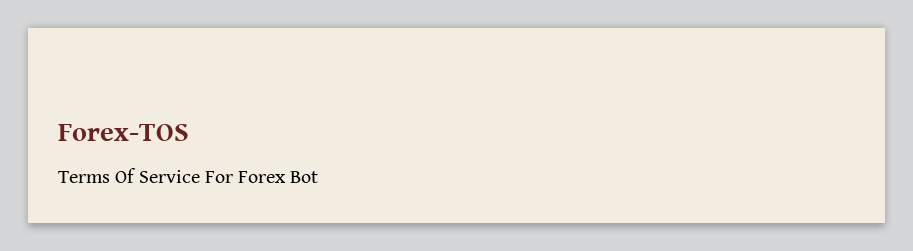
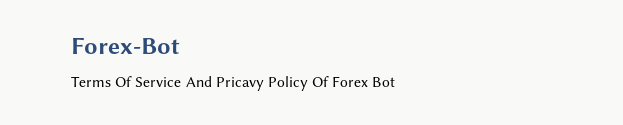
- Forex-TOS
+ Forex-Bot
- Terms Of Service For Forex Bot
+ Terms Of Service And Pricavy Policy Of Forex Bot

